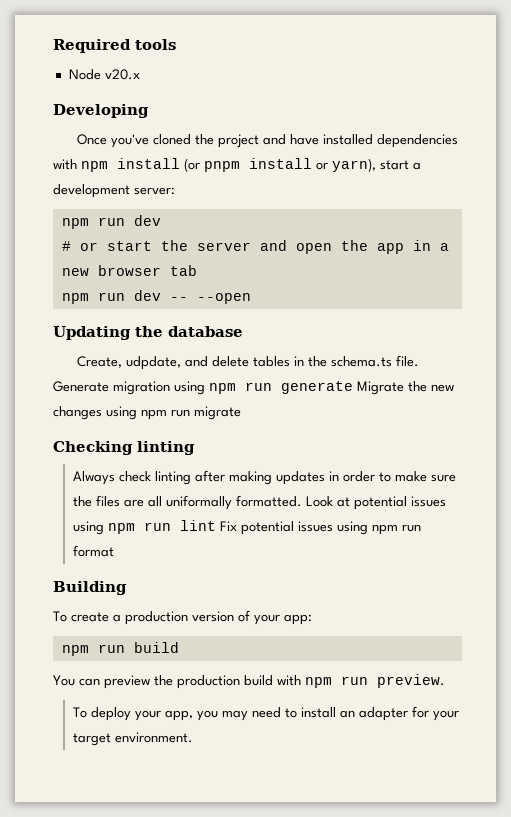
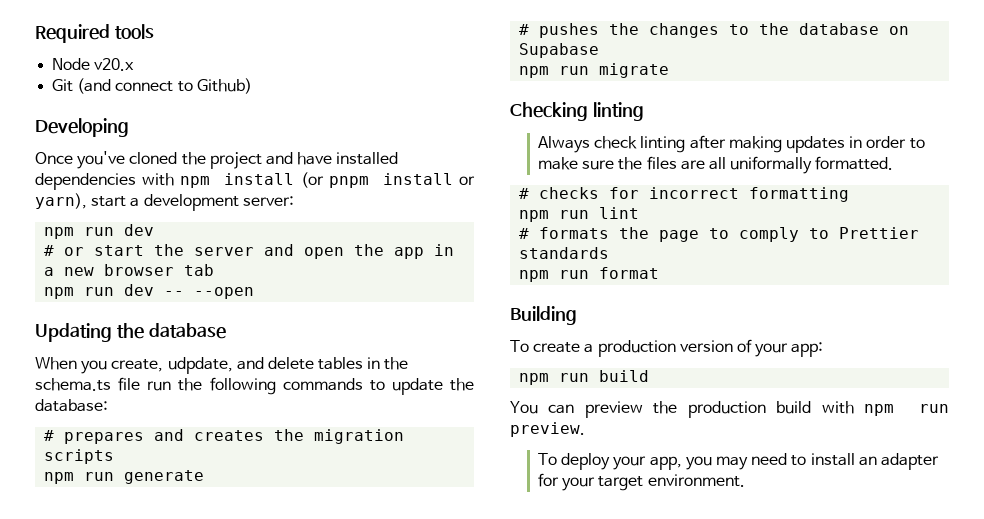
+ Git (and connect to Github)
- Create, udpdate, and delete tables in the schema.ts file. Generate migration using npm run generate Migrate the new changes using npm run migrate
+ When you create, udpdate, and delete tables in the schema.ts file run the following commands to update the database:
+ # prepares and creates the migration scripts
+ npm run generate
+ # pushes the changes to the database on Supabase
+ npm run migrate
- Always check linting after making updates in order to make sure the files are all uniformally formatted. Look at potential issues using npm run lint Fix potential issues using npm run format
+ Always check linting after making updates in order to make sure the files are all uniformally formatted.
+ # checks for incorrect formatting
+ npm run lint
+ # formats the page to comply to Prettier standards
+ npm run format

